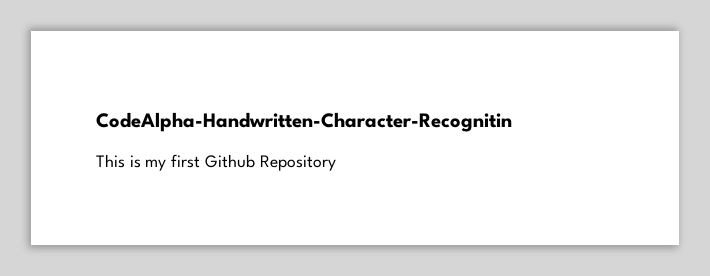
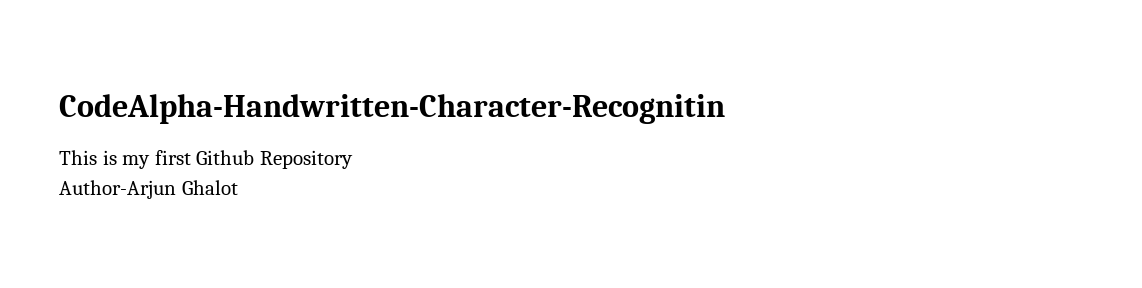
+ Author-Arjun Ghalot

